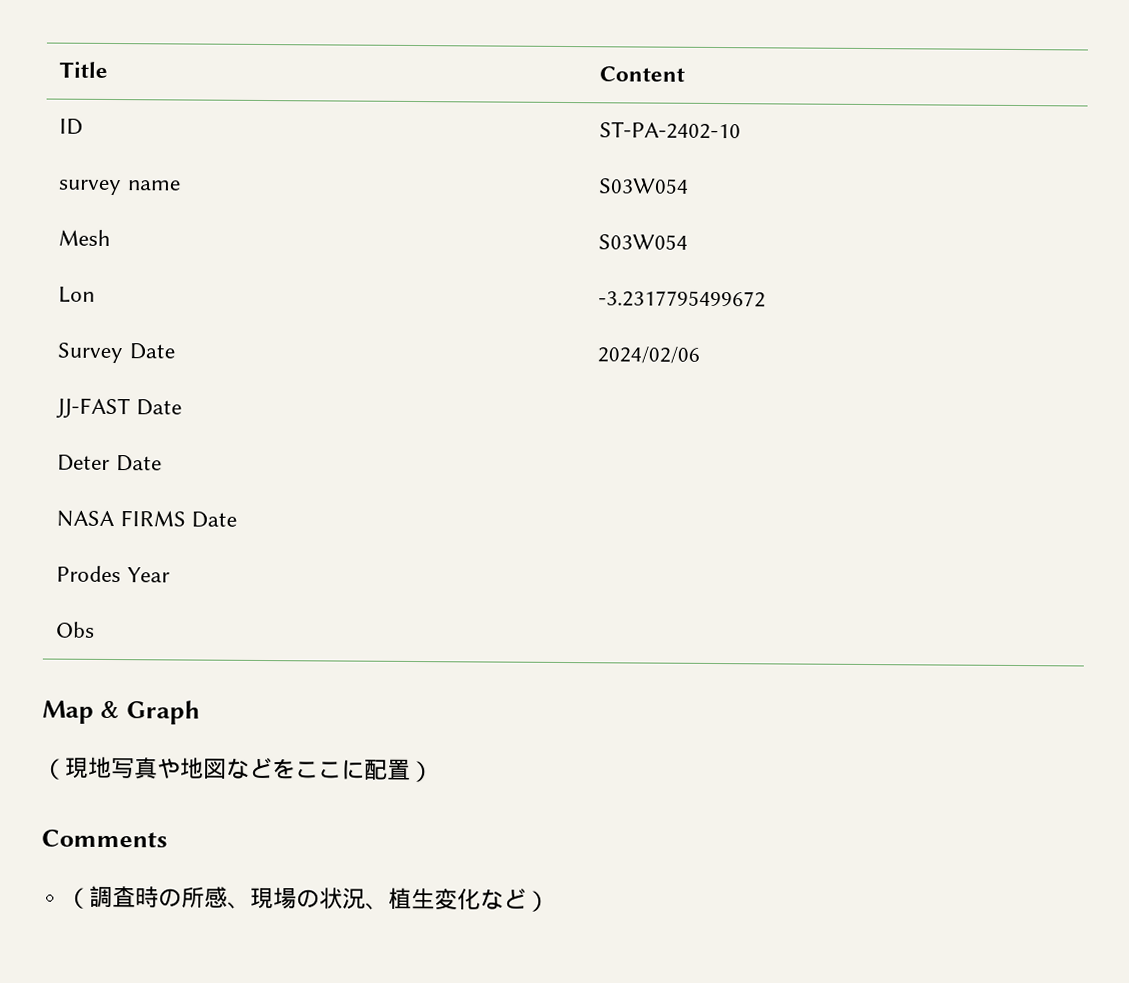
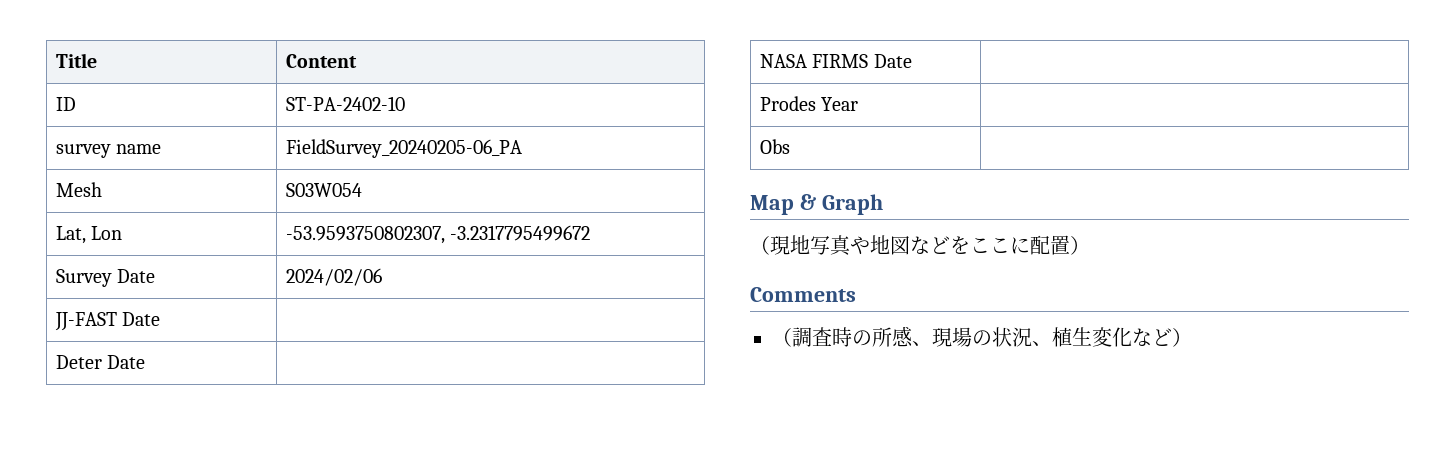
- survey name | S03W054
+ survey name | FieldSurvey_20240205-06_PA
- Lon | -3.2317795499672
+ Lat, Lon | -53.9593750802307, -3.2317795499672

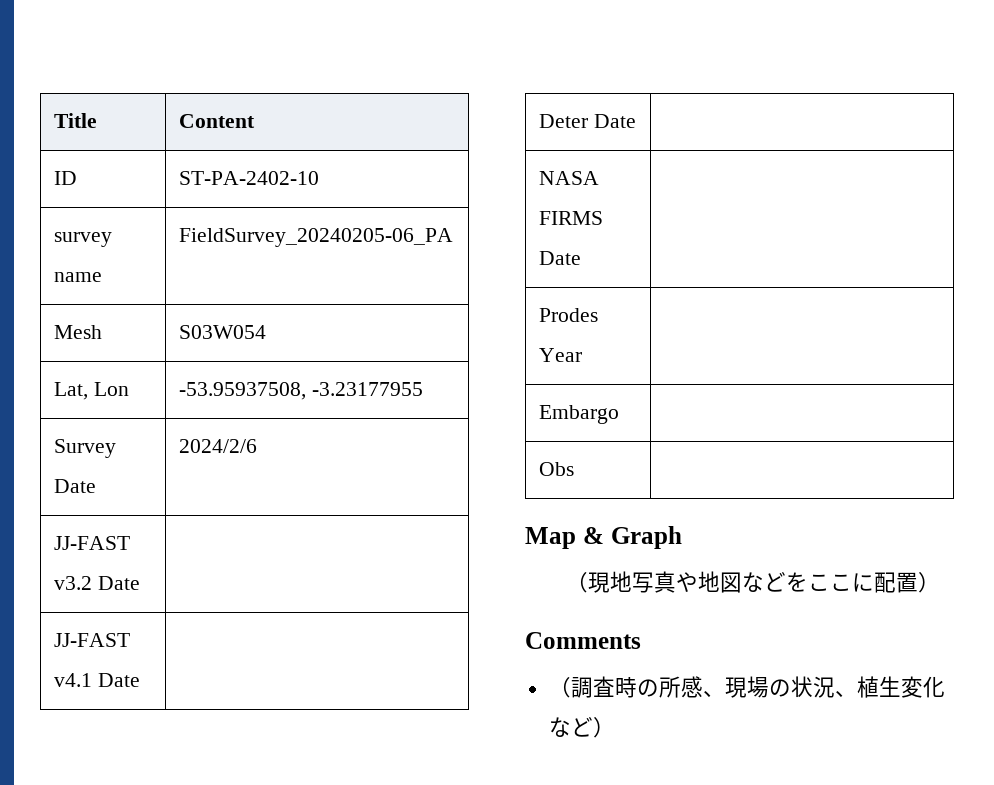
- Lat, Lon | -53.9593750802307, -3.2317795499672
+ Lat, Lon | -53.95937508, -3.23177955
- Survey Date | 2024/02/06
- JJ-FAST Date |
+ Survey Date | 2024/2/6
+ JJ-FAST v3.2 Date |
+ JJ-FAST v4.1 Date |
+ Embargo |

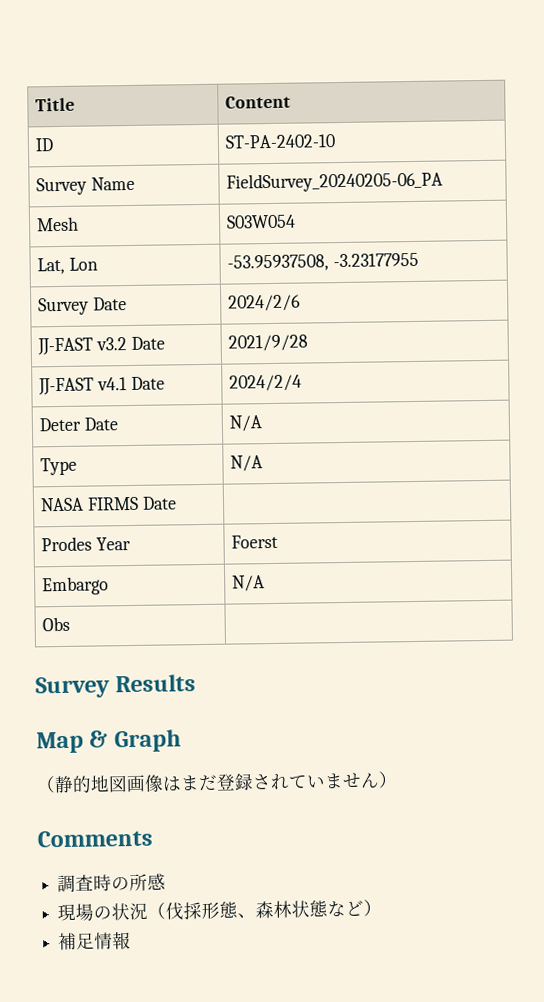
- survey name | FieldSurvey_20240205-06_PA
+ Survey Name | FieldSurvey_20240205-06_PA
- JJ-FAST v3.2 Date |
+ JJ-FAST v3.2 Date | 2021/9/28
- JJ-FAST v4.1 Date |
+ JJ-FAST v4.1 Date | 2024/2/4
- Deter Date |
+ Deter Date | N/A
+ Type | N/A
- Prodes Year |
+ Prodes Year | Foerst
- Embargo |
+ Embargo | N/A
+ Survey Results
- （現地写真や地図などをここに配置）
+ （静的地図画像はまだ登録されていません）
- （調査時の所感、現場の状況、植生変化など）
+ 調査時の所感
+ 現場の状況（伐採形態、森林状態など）
+ 補足情報

